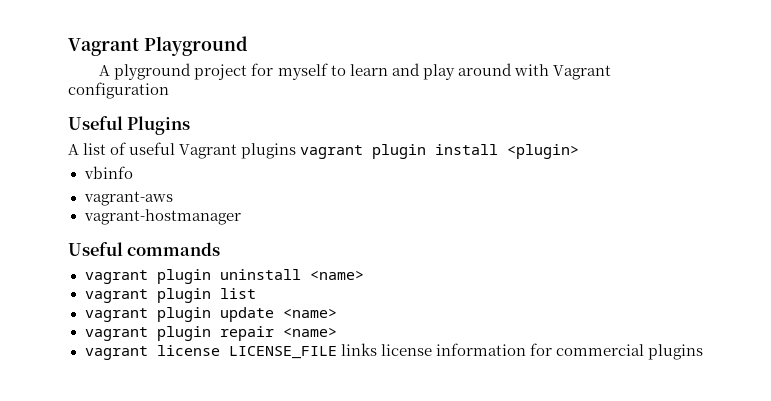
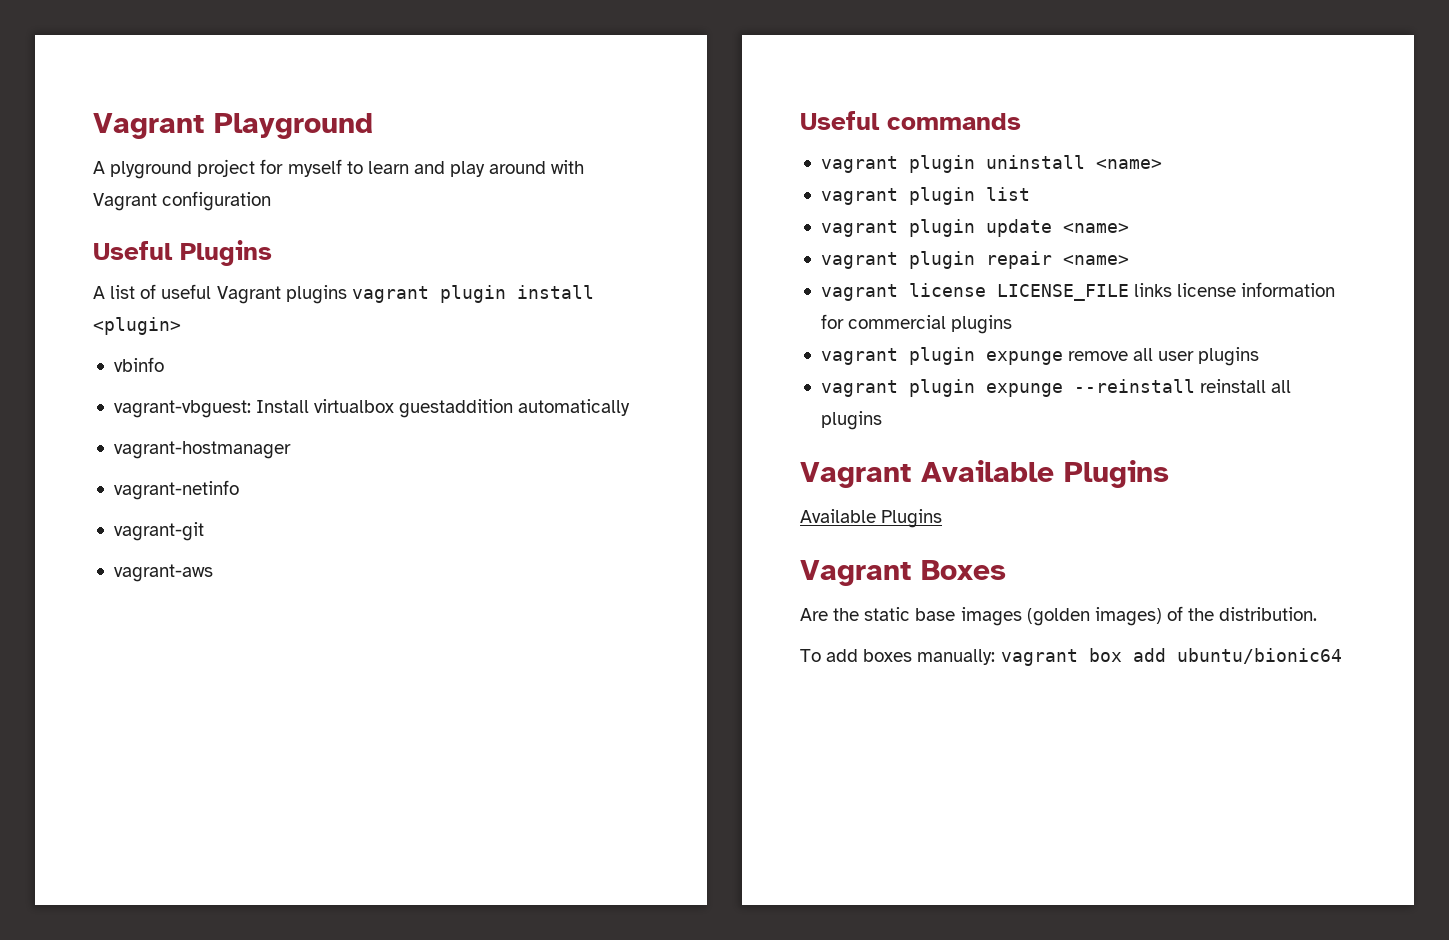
+ vagrant-vbguest: Install virtualbox guestaddition automatically
+ vagrant-hostmanager
+ vagrant-netinfo
+ vagrant-git
  vagrant-aws
- vagrant-hostmanager
+ vagrant plugin expunge remove all user plugins
+ vagrant plugin expunge --reinstall reinstall all plugins
+ Vagrant Available Plugins
+ Available Plugins
+ Vagrant Boxes
+ Are the static base images (golden images) of the distribution.
+ To add boxes manually: vagrant box add ubuntu/bionic64

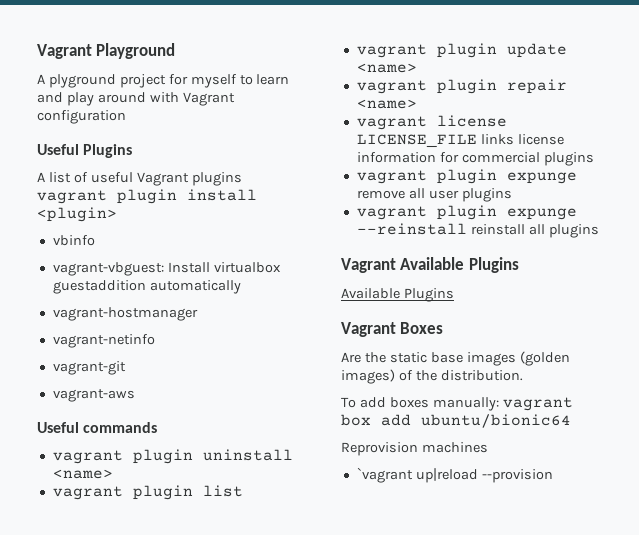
+ Reprovision machines
+ `vagrant up|reload --provision

